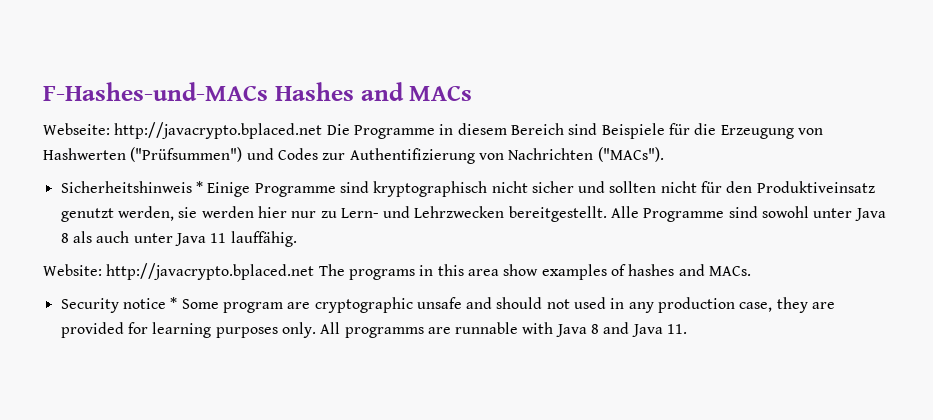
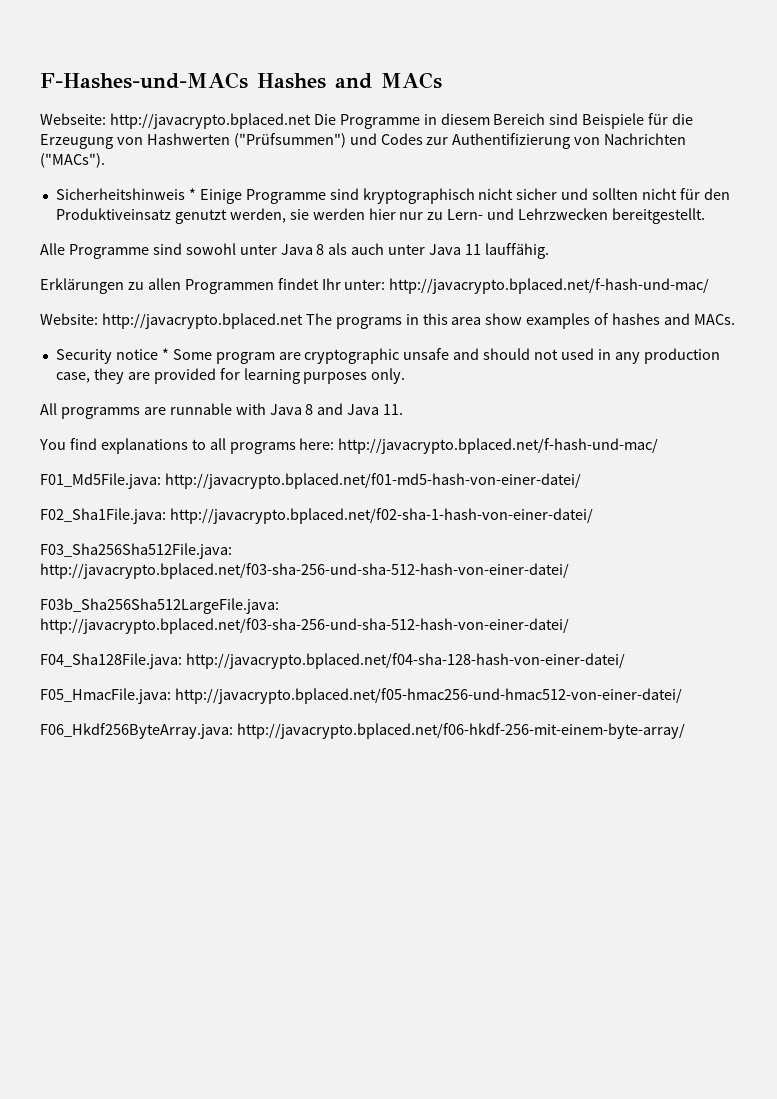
- Sicherheitshinweis * Einige Programme sind kryptographisch nicht sicher und sollten nicht für den Produktiveinsatz genutzt werden, sie werden hier nur zu Lern- und Lehrzwecken bereitgestellt. Alle Programme sind sowohl unter Java 8 als auch unter Java 11 lauffähig.
+ Sicherheitshinweis * Einige Programme sind kryptographisch nicht sicher und sollten nicht für den Produktiveinsatz genutzt werden, sie werden hier nur zu Lern- und Lehrzwecken bereitgestellt.
+ Alle Programme sind sowohl unter Java 8 als auch unter Java 11 lauffähig.
+ Erklärungen zu allen Programmen findet Ihr unter: http://javacrypto.bplaced.net/f-hash-und-mac/
- Security notice * Some program are cryptographic unsafe and should not used in any production case, they are provided for learning purposes only. All programms are runnable with Java 8 and Java 11.
+ Security notice * Some program are cryptographic unsafe and should not used in any production case, they are provided for learning purposes only.
+ All programms are runnable with Java 8 and Java 11.
+ You find explanations to all programs here: http://javacrypto.bplaced.net/f-hash-und-mac/
+ F01_Md5File.java: http://javacrypto.bplaced.net/f01-md5-hash-von-einer-datei/
+ F02_Sha1File.java: http://javacrypto.bplaced.net/f02-sha-1-hash-von-einer-datei/
+ F03_Sha256Sha512File.java: http://javacrypto.bplaced.net/f03-sha-256-und-sha-512-hash-von-einer-datei/
+ F03b_Sha256Sha512LargeFile.java: http://javacrypto.bplaced.net/f03-sha-256-und-sha-512-hash-von-einer-datei/
+ F04_Sha128File.java: http://javacrypto.bplaced.net/f04-sha-128-hash-von-einer-datei/
+ F05_HmacFile.java: http://javacrypto.bplaced.net/f05-hmac256-und-hmac512-von-einer-datei/
+ F06_Hkdf256ByteArray.java: http://javacrypto.bplaced.net/f06-hkdf-256-mit-einem-byte-array/

